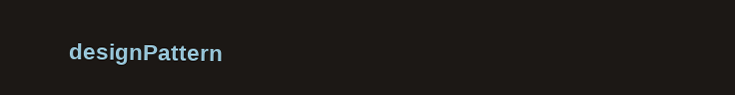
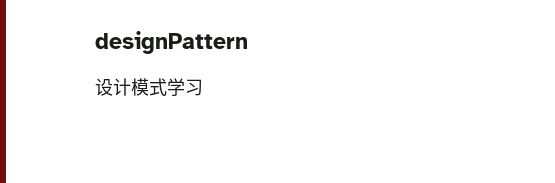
+ 设计模式学习

